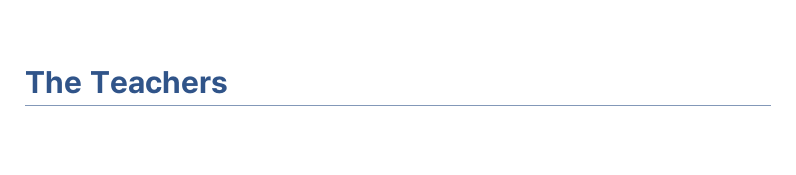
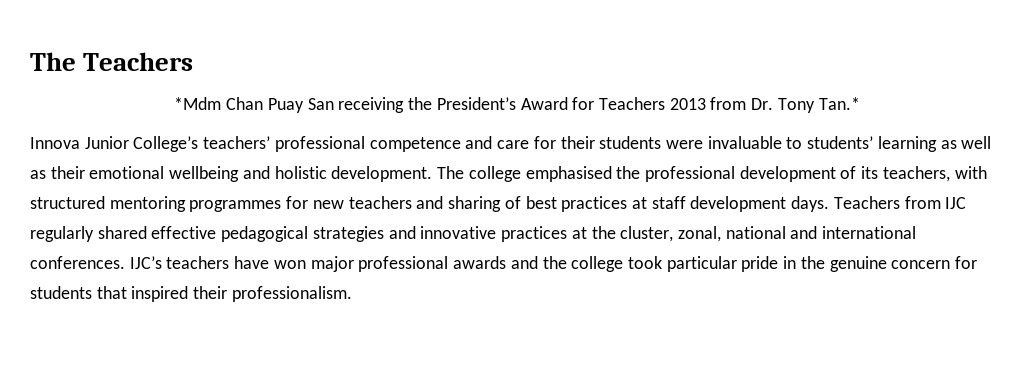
+ *Mdm Chan Puay San receiving the President’s Award for Teachers 2013 from Dr. Tony Tan.*
+ Innova Junior College’s teachers’ professional competence and care for their students were invaluable to students’ learning as well as their emotional wellbeing and holistic development. The college emphasised the professional development of its teachers, with structured mentoring programmes for new teachers and sharing of best practices at staff development days. Teachers from IJC regularly shared effective pedagogical strategies and innovative practices at the cluster, zonal, national and international conferences. IJC’s teachers have won major professional awards and the college took particular pride in the genuine concern for students that inspired their professionalism.

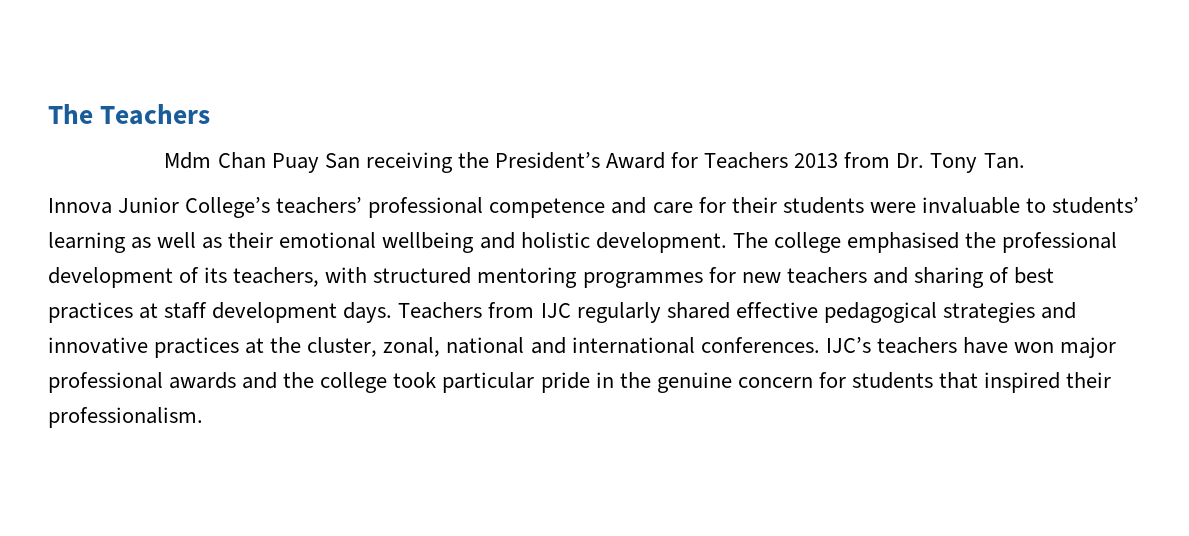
- *Mdm Chan Puay San receiving the President’s Award for Teachers 2013 from Dr. Tony Tan.*
+ Mdm Chan Puay San receiving the President’s Award for Teachers 2013 from Dr. Tony Tan.

